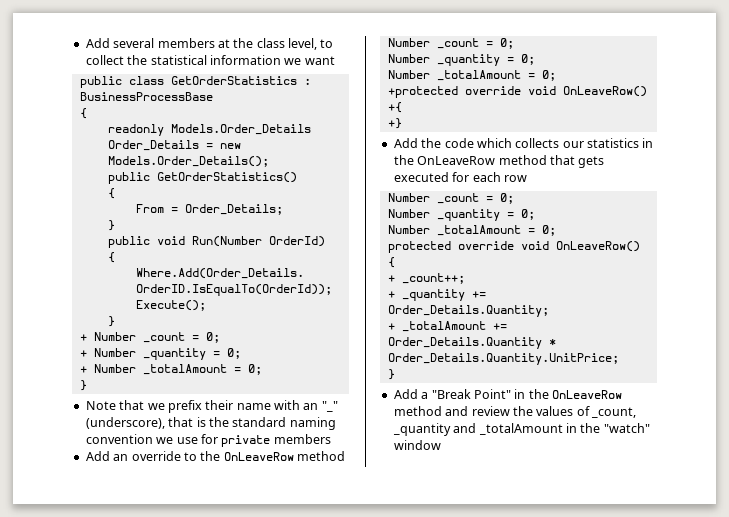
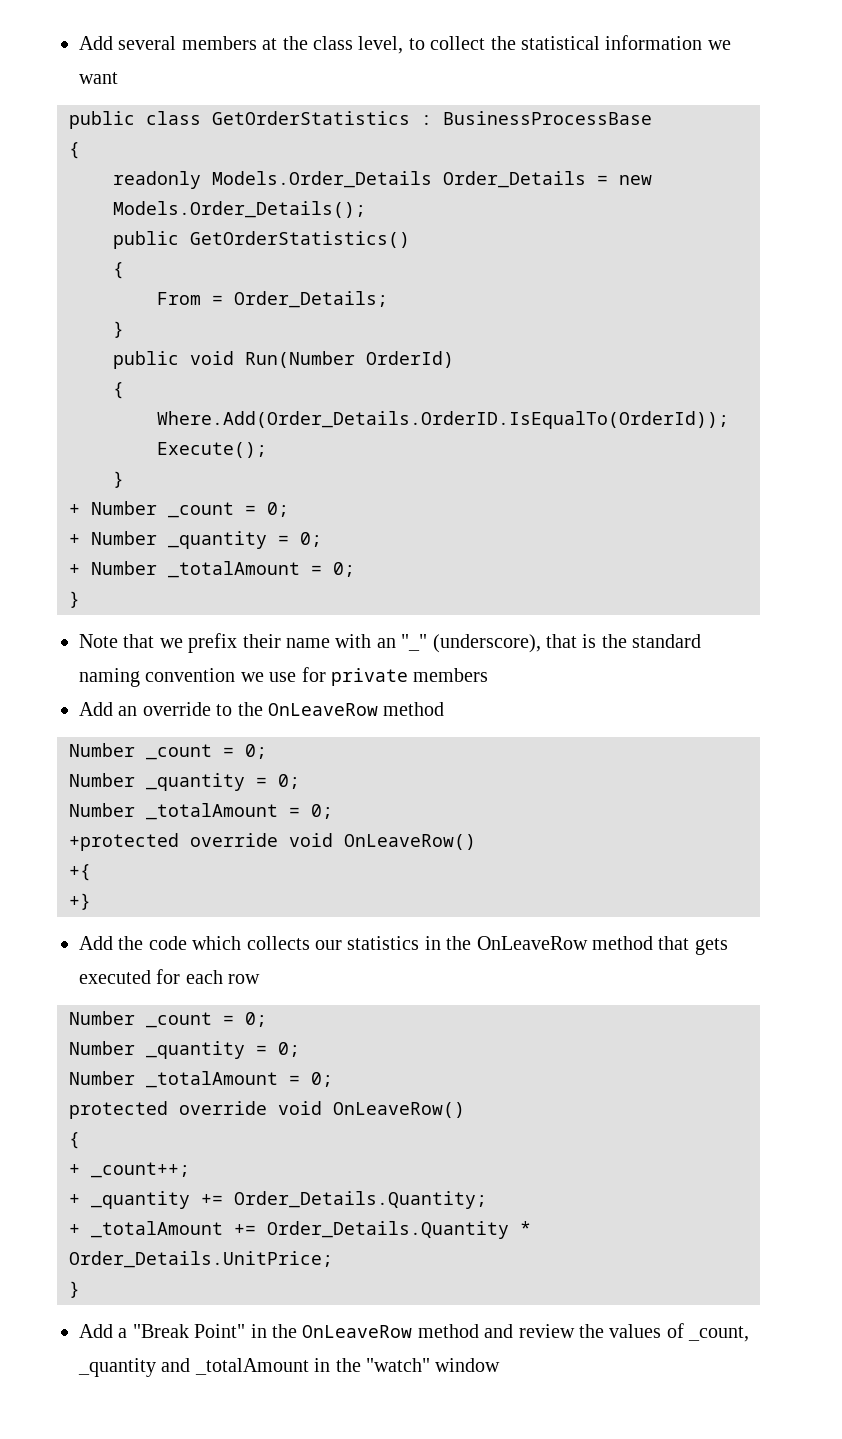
- + _totalAmount += Order_Details.Quantity * Order_Details.Quantity.UnitPrice;
+ + _totalAmount += Order_Details.Quantity * Order_Details.UnitPrice;

